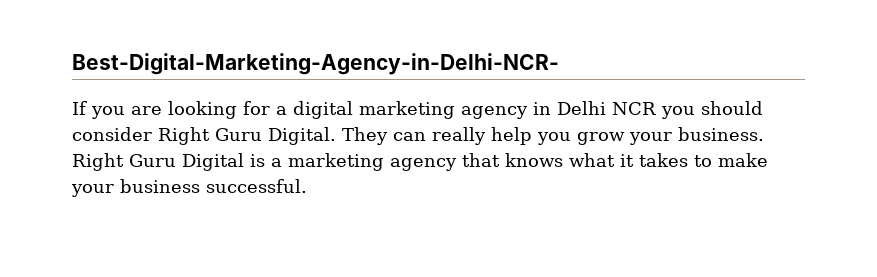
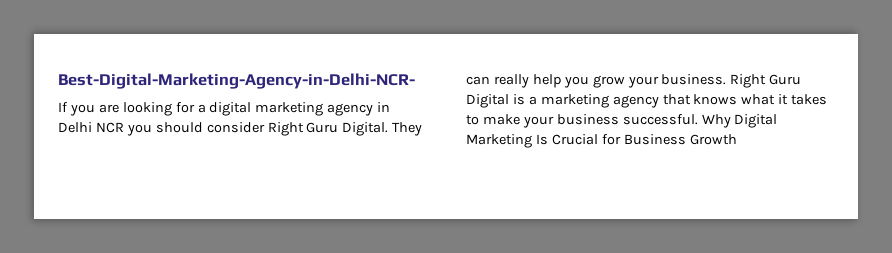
+ Why Digital Marketing Is Crucial for Business Growth

